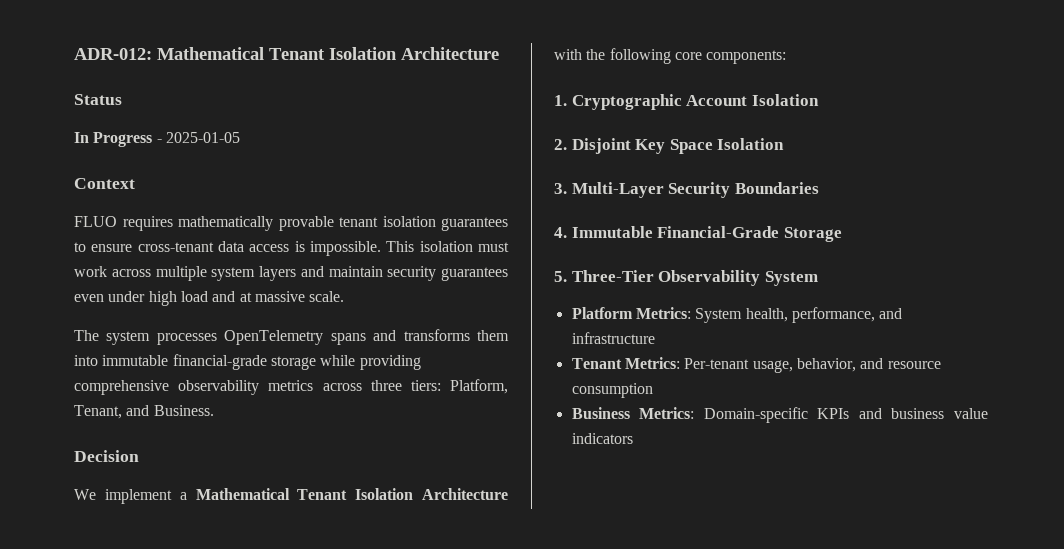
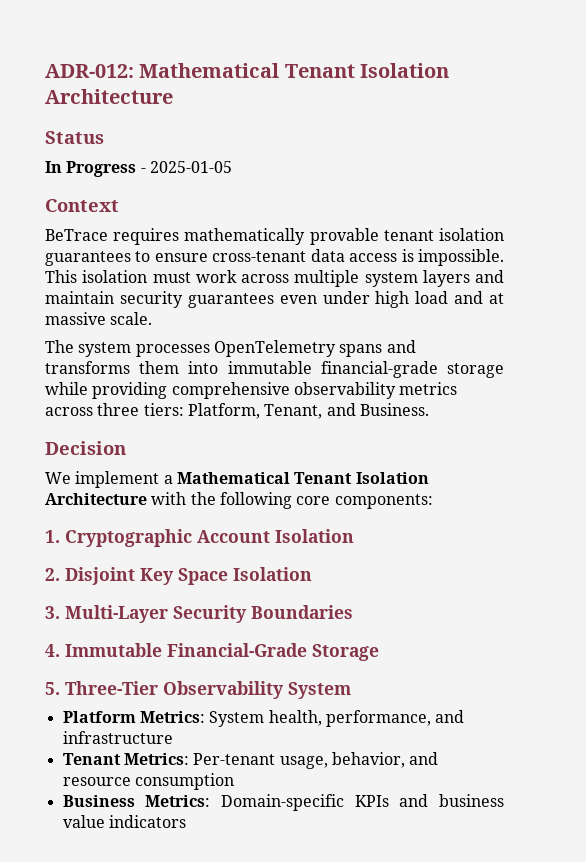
- FLUO requires mathematically provable tenant isolation guarantees to ensure cross-tenant data access is impossible.
+ BeTrace requires mathematically provable tenant isolation guarantees to ensure cross-tenant data access is impossible.

